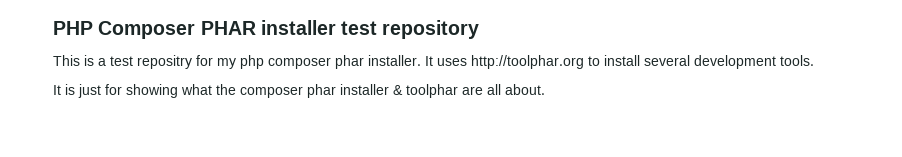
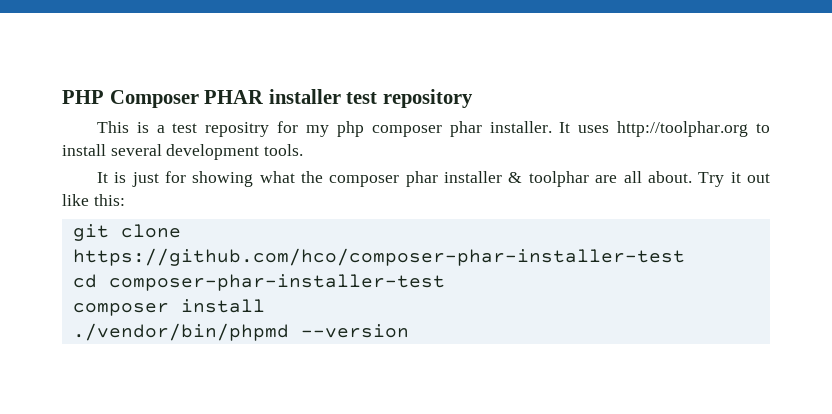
+ Try it out like this:
+ git clone https://github.com/hco/composer-phar-installer-test
+ cd composer-phar-installer-test
+ composer install
+ ./vendor/bin/phpmd --version

